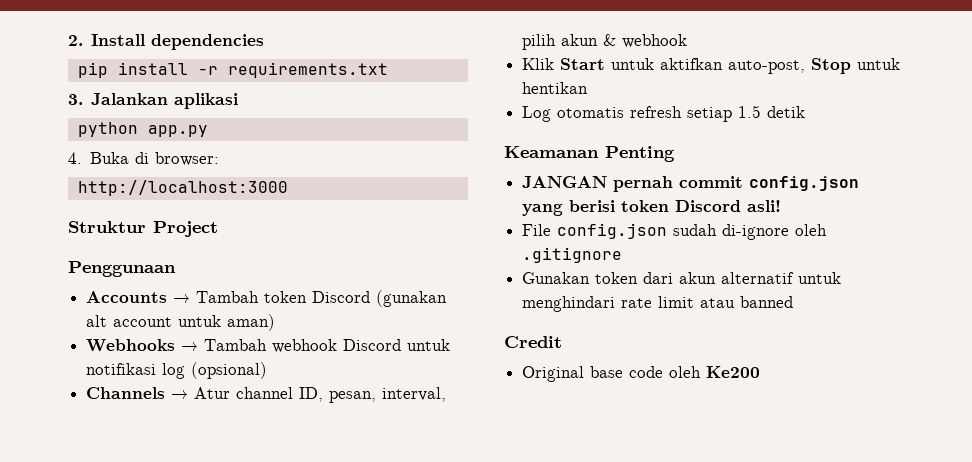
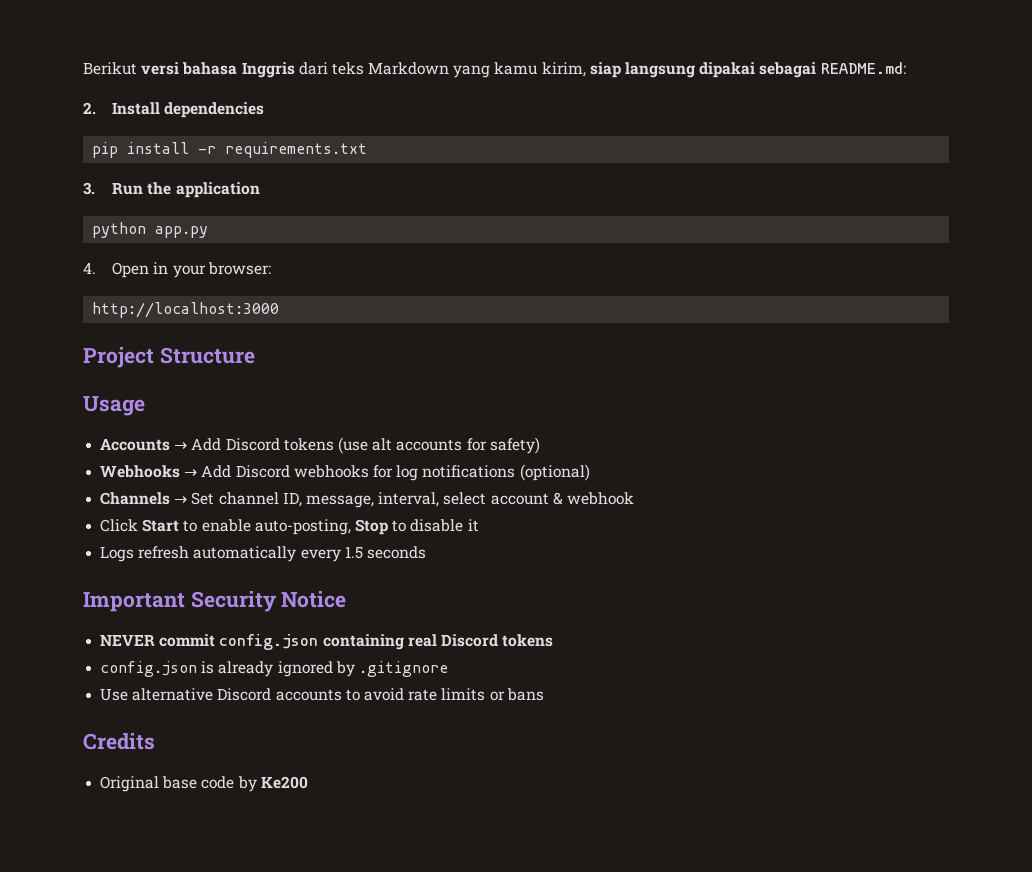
+ Berikut versi bahasa Inggris dari teks Markdown yang kamu kirim, siap langsung dipakai sebagai README.md:
- 3. Jalankan aplikasi
+ 3. Run the application
- 4. Buka di browser:
+ 4. Open in your browser:
- Struktur Project
- Penggunaan
+ Project Structure
+ Usage
- Accounts → Tambah token Discord (gunakan alt account untuk aman)
- Webhooks → Tambah webhook Discord untuk notifikasi log (opsional)
+ Accounts → Add Discord tokens (use alt accounts for safety)
+ Webhooks → Add Discord webhooks for log notifications (optional)
- Channels → Atur channel ID, pesan, interval, pilih akun & webhook
- Klik Start untuk aktifkan auto-post, Stop untuk hentikan
- Log otomatis refresh setiap 1.5 detik
- Keamanan Penting
- JANGAN pernah commit config.json yang berisi token Discord asli!
- File config.json sudah di-ignore oleh .gitignore
- Gunakan token dari akun alternatif untuk menghindari rate limit atau banned
- Credit
+ Channels → Set channel ID, message, interval, select account & webhook
+ Click Start to enable auto-posting, Stop to disable it
+ Logs refresh automatically every 1.5 seconds
+ Important Security Notice
+ NEVER commit config.json containing real Discord tokens
+ config.json is already ignored by .gitignore
+ Use alternative Discord accounts to avoid rate limits or bans
+ Credits
- Original base code oleh Ke200
+ Original base code by Ke200

